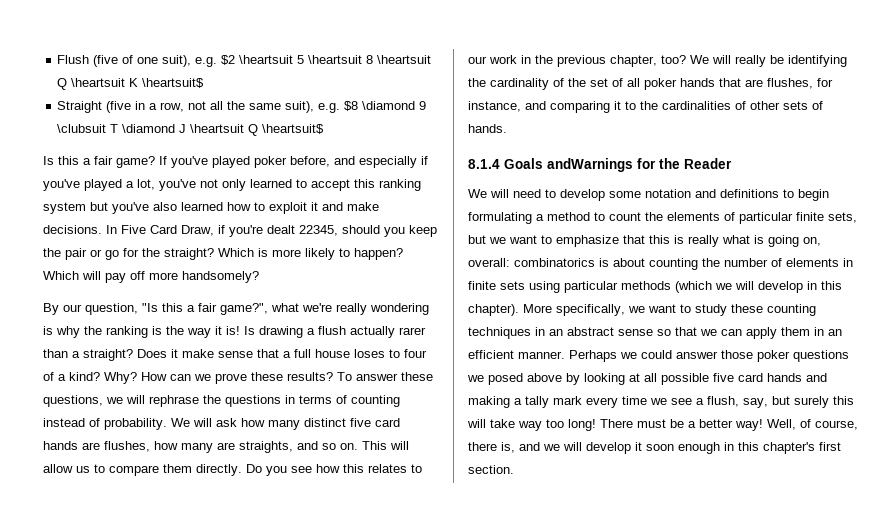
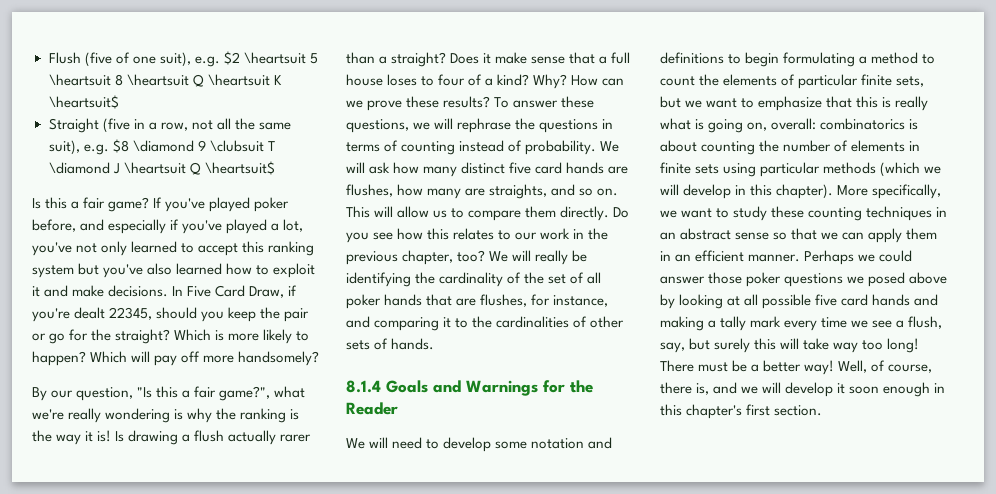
- 8.1.4 Goals andWarnings for the Reader
+ 8.1.4 Goals and Warnings for the Reader

